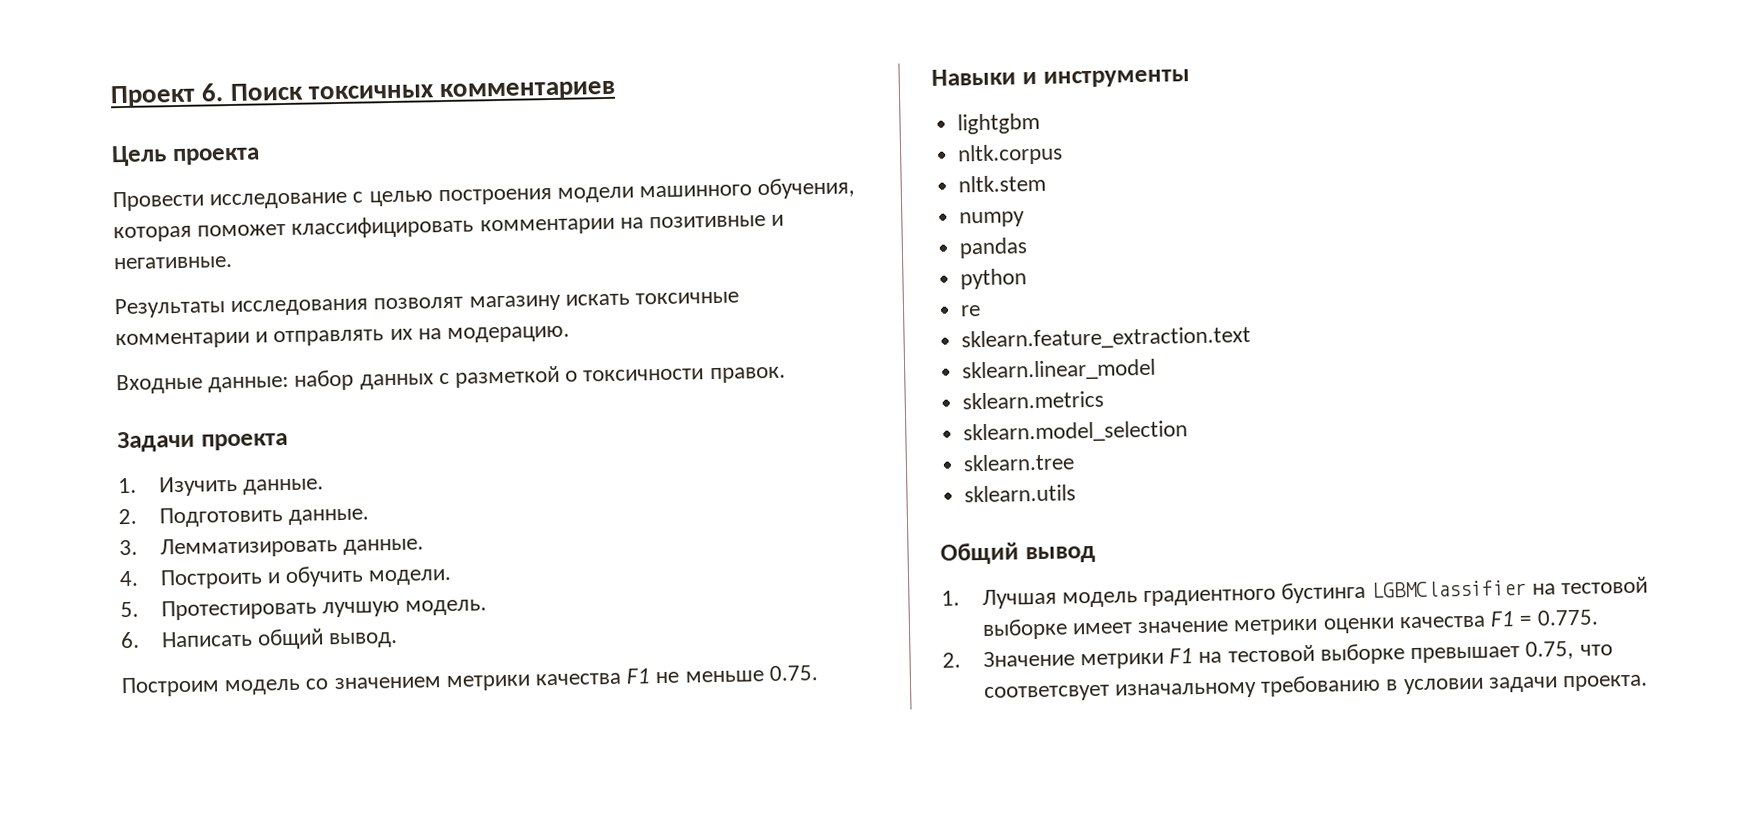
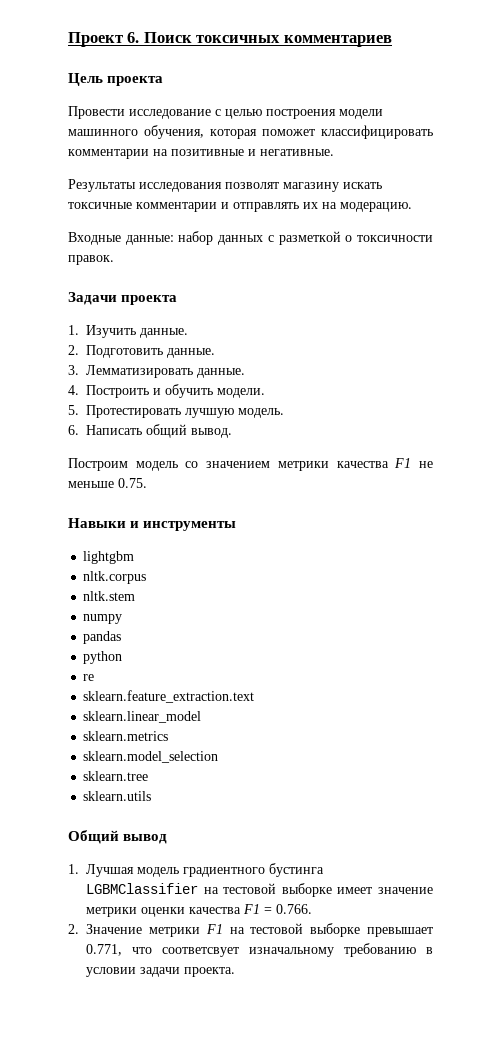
- 1. Лучшая модель градиентного бустинга LGBMClassifier на тестовой выборке имеет значение метрики оценки качества F1 = 0.775.
+ 1. Лучшая модель градиентного бустинга LGBMClassifier на тестовой выборке имеет значение метрики оценки качества F1 = 0.766.
- 2. Значение метрики F1 на тестовой выборке превышает 0.75, что соответсвует изначальному требованию в условии задачи проекта.
+ 2. Значение метрики F1 на тестовой выборке превышает 0.771, что соответсвует изначальному требованию в условии задачи проекта.

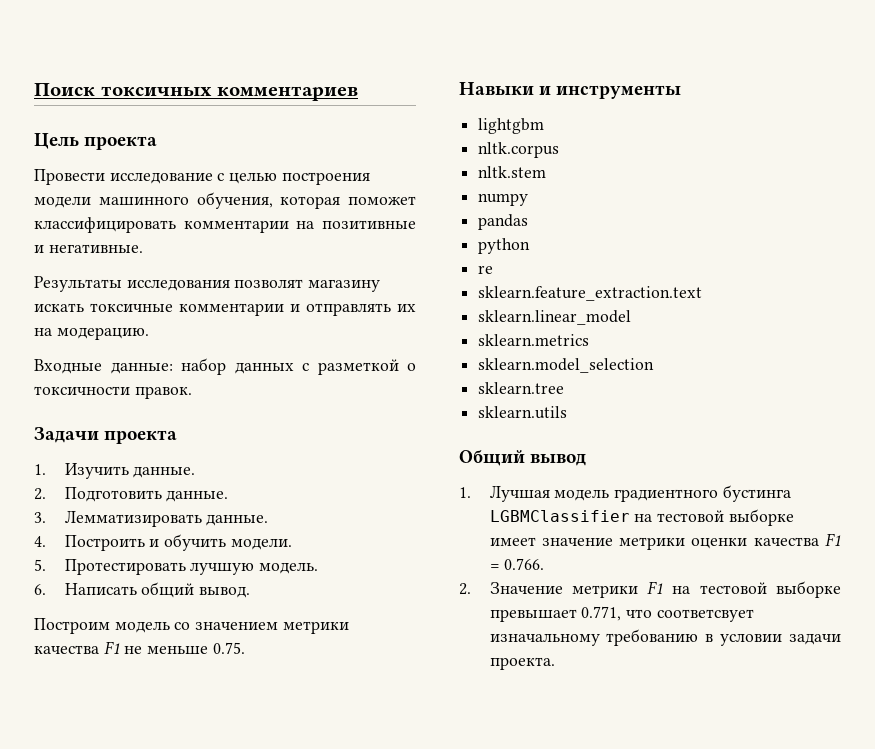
- Проект 6. Поиск токсичных комментариев
+ Поиск токсичных комментариев

